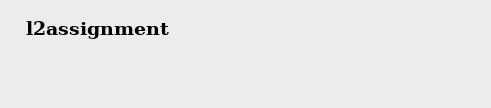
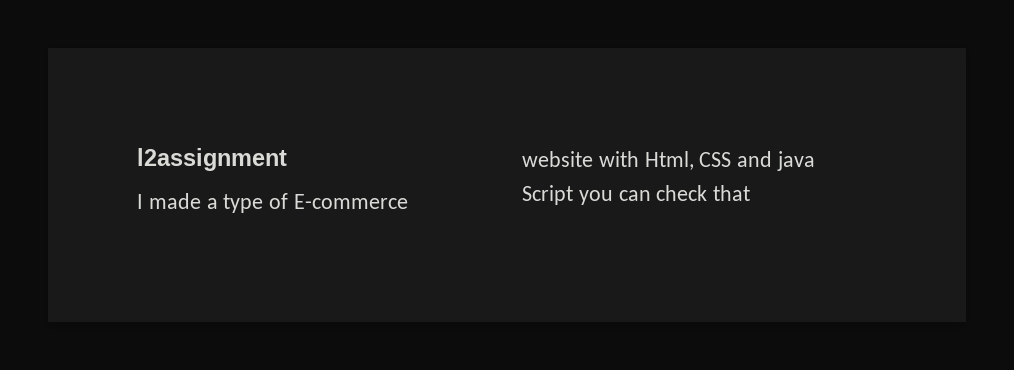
+ I made a type of E-commerce website with Html, CSS and java Script you can check that

